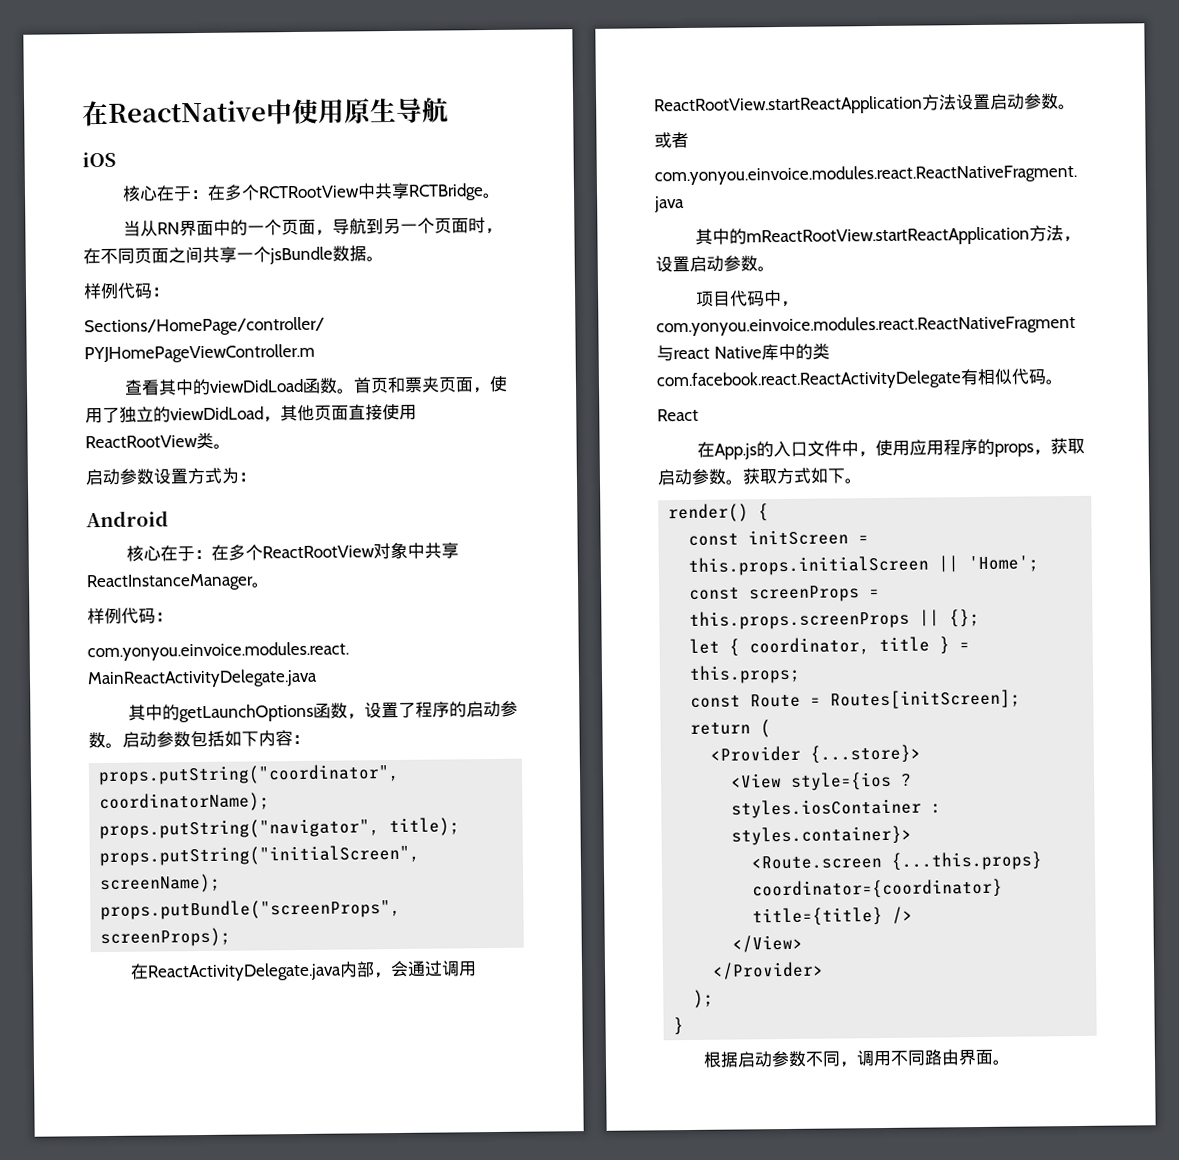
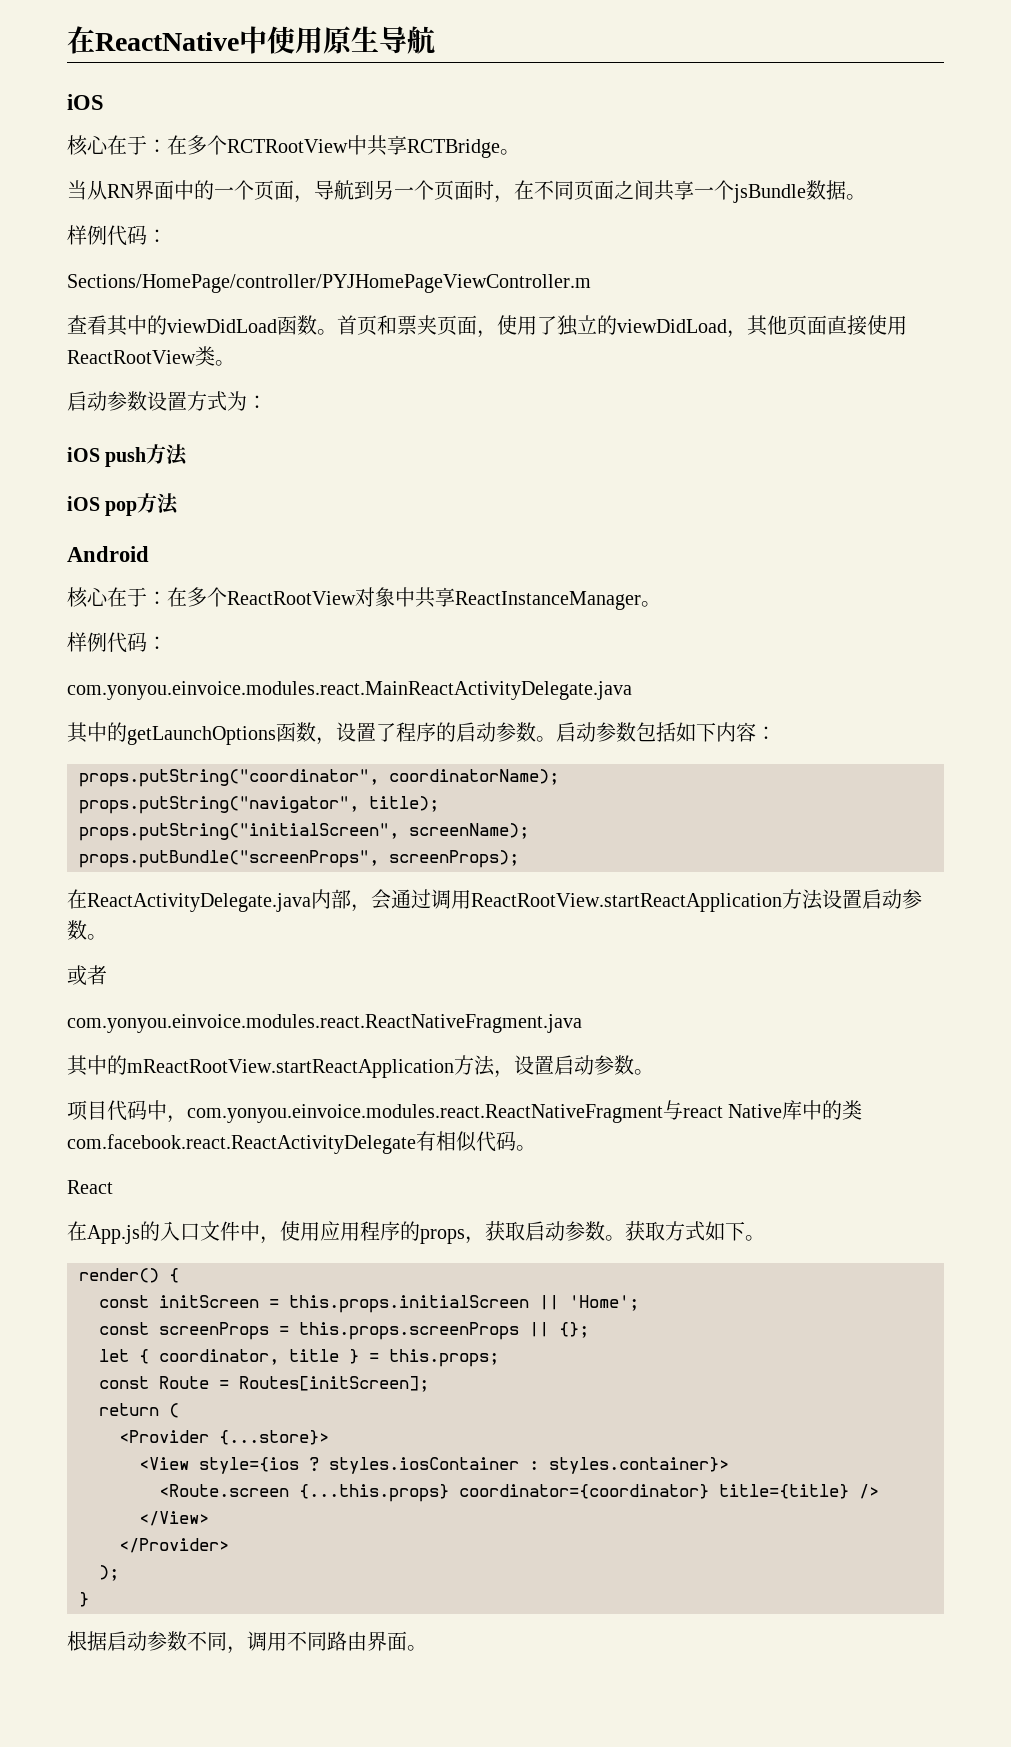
+ iOS push方法
+ iOS pop方法

